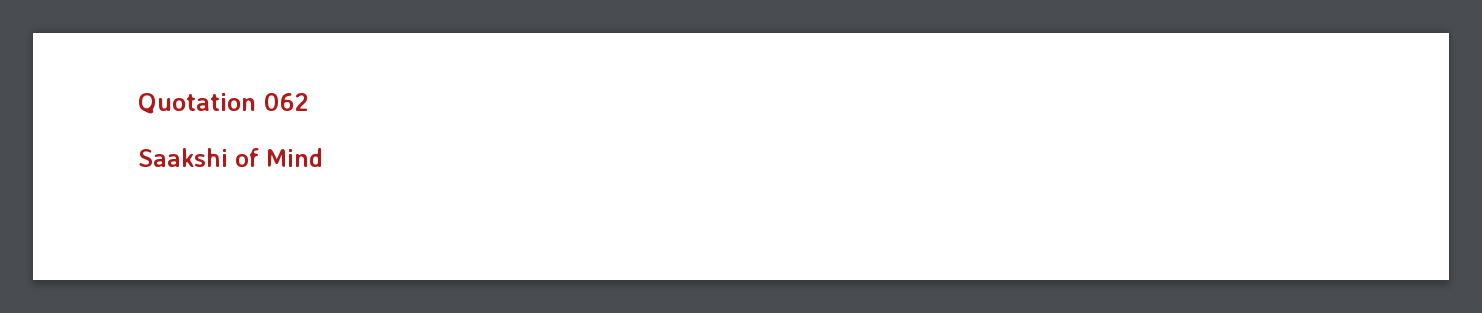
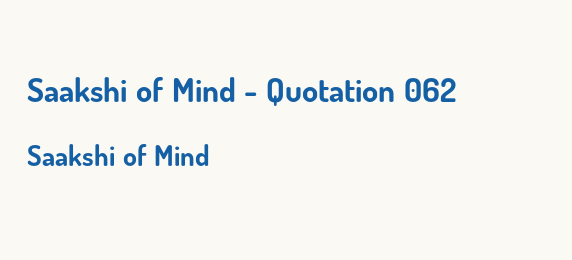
- Quotation 062
+ Saakshi of Mind - Quotation 062

